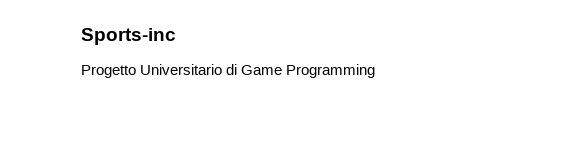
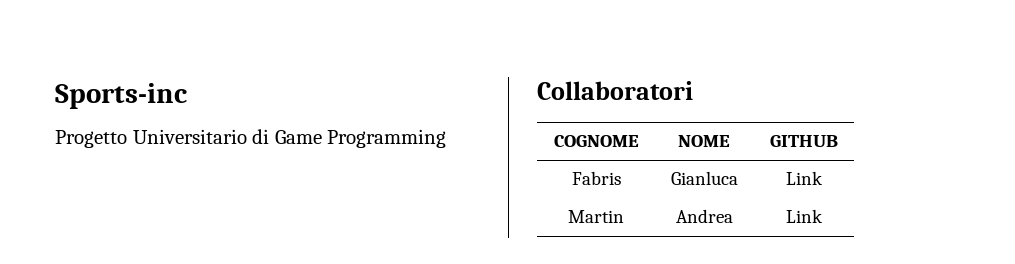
+ Collaboratori
+ COGNOME | NOME | GITHUB
+ Fabris | Gianluca | Link
+ Martin | Andrea | Link

